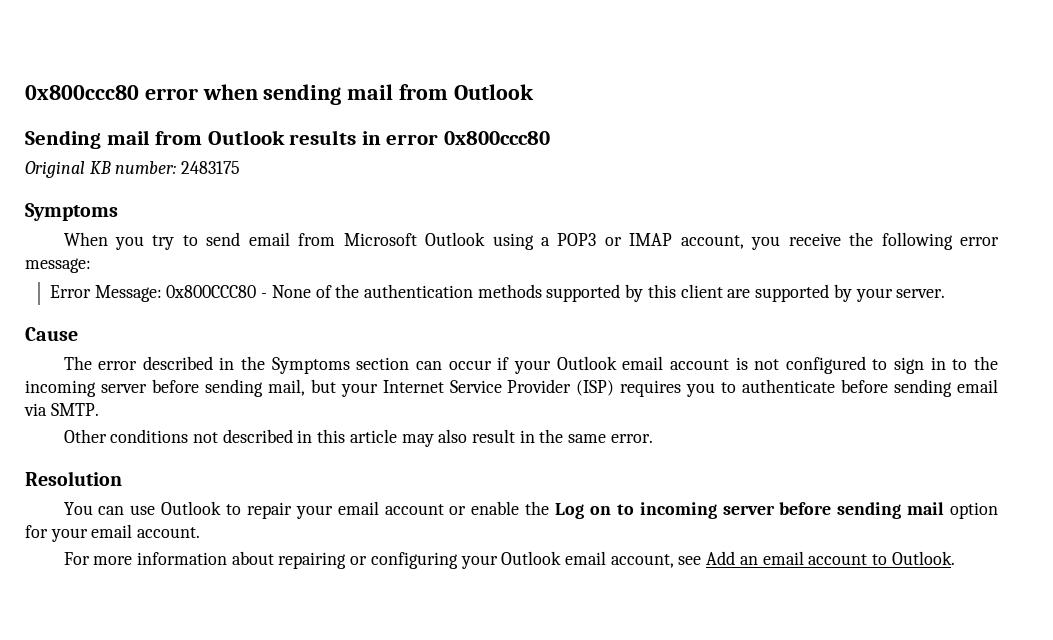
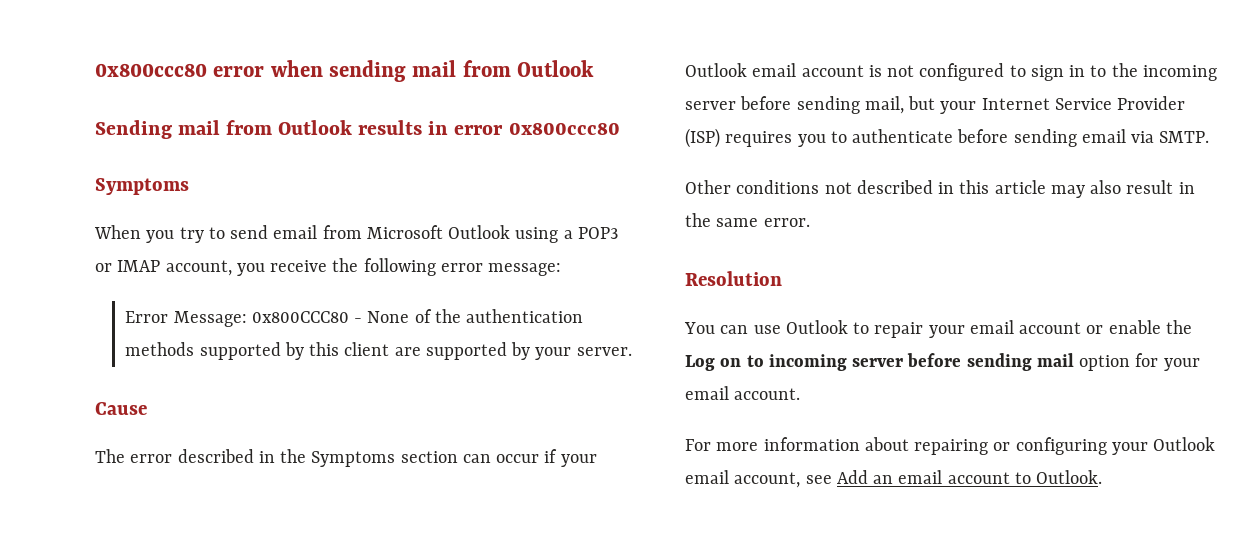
- Original KB number: 2483175

